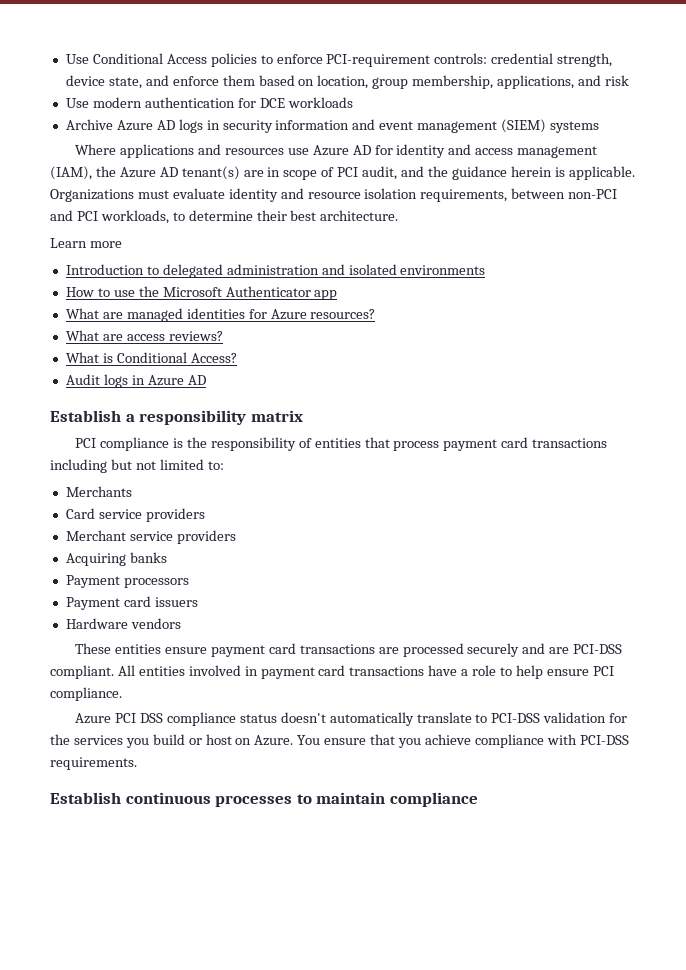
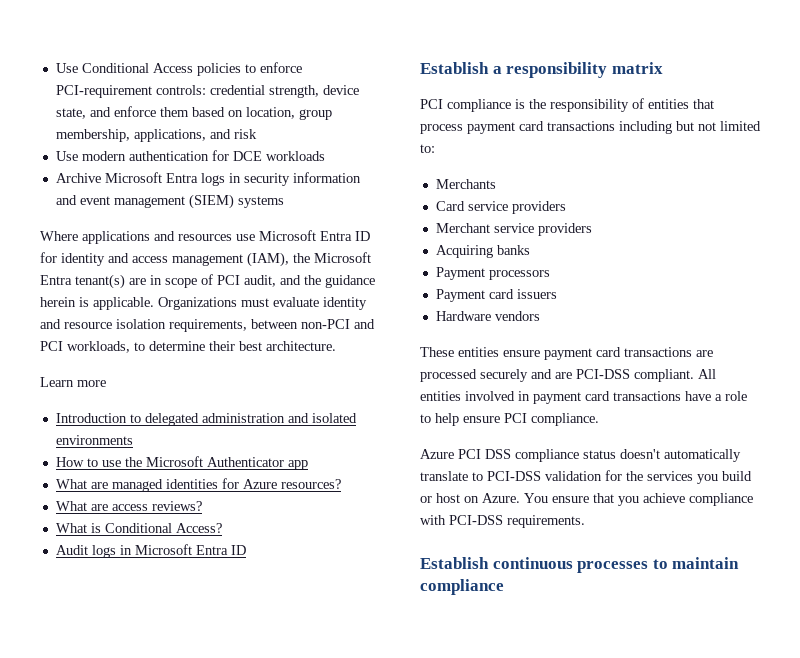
- Archive Azure AD logs in security information and event management (SIEM) systems
+ Archive Microsoft Entra logs in security information and event management (SIEM) systems
- Where applications and resources use Azure AD for identity and access management (IAM), the Azure AD tenant(s) are in scope of PCI audit, and the guidance herein is applicable.
+ Where applications and resources use Microsoft Entra ID for identity and access management (IAM), the Microsoft Entra tenant(s) are in scope of PCI audit, and the guidance herein is applicable.
- Audit logs in Azure AD
+ Audit logs in Microsoft Entra ID

